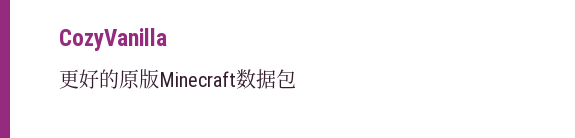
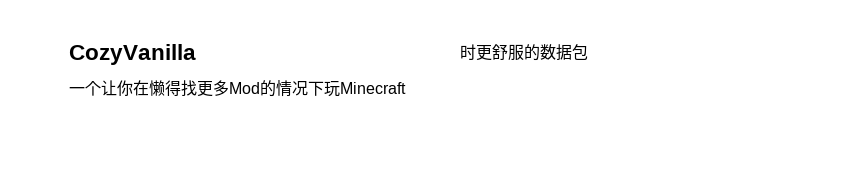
- 更好的原版Minecraft数据包
+ 一个让你在懒得找更多Mod的情况下玩Minecraft时更舒服的数据包

